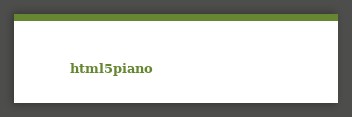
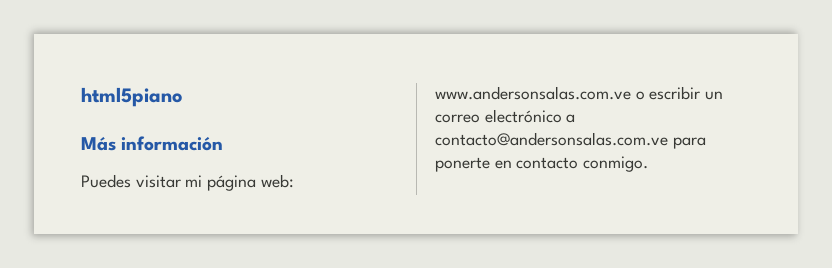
+ Más información
+ Puedes visitar mi página web: www.andersonsalas.com.ve o escribir un correo electrónico a contacto@andersonsalas.com.ve para ponerte en contacto conmigo.

